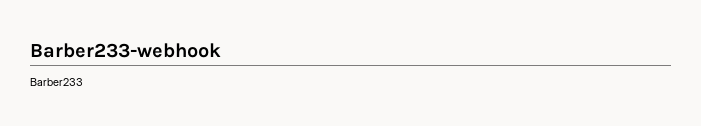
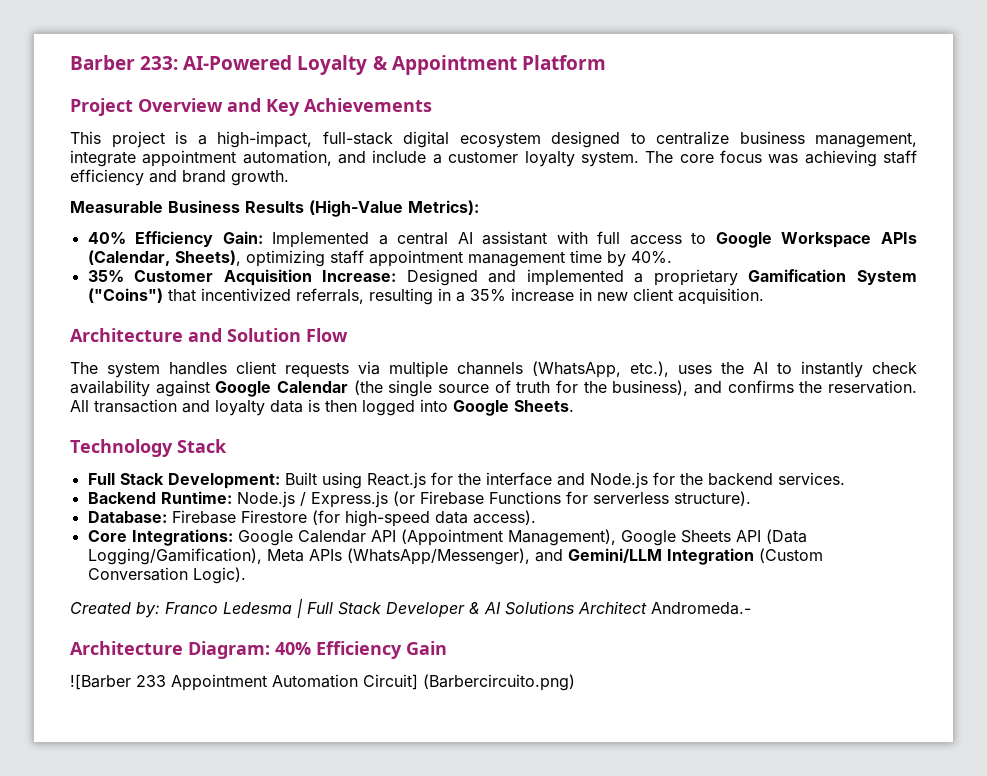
- Barber233-webhook
- Barber233
+ Barber 233: AI-Powered Loyalty & Appointment Platform
+ Project Overview and Key Achievements
+ This project is a high-impact, full-stack digital ecosystem designed to centralize business management, integrate appointment automation, and include a customer loyalty system. The core focus was achieving staff efficiency and brand growth.
+ Measurable Business Results (High-Value Metrics):
+ 40% Efficiency Gain: Implemented a central AI assistant with full access to Google Workspace APIs (Calendar, Sheets), optimizing staff appointment management time by 40%.
+ 35% Customer Acquisition Increase: Designed and implemented a proprietary Gamification System ("Coins") that incentivized referrals, resulting in a 35% increase in new client acquisition.
+ Architecture and Solution Flow
+ The system handles client requests via multiple channels (WhatsApp, etc.), uses the AI to instantly check availability against Google Calendar (the single source of truth for the business), and confirms the reservation. All transaction and loyalty data is then logged into Google Sheets.
+ Technology Stack
+ Full Stack Development: Built using React.js for the interface and Node.js for the backend services.
+ Backend Runtime: Node.js / Express.js (or Firebase Functions for serverless structure).
+ Database: Firebase Firestore (for high-speed data access).
+ Core Integrations: Google Calendar API (Appointment Management), Google Sheets API (Data Logging/Gamification), Meta APIs (WhatsApp/Messenger), and Gemini/LLM Integration (Custom Conversation Logic).
+ Created by: Franco Ledesma | Full Stack Developer & AI Solutions Architect Andromeda.-
+ Architecture Diagram: 40% Efficiency Gain
+ ![Barber 233 Appointment Automation Circuit] (Barbercircuito.png)

